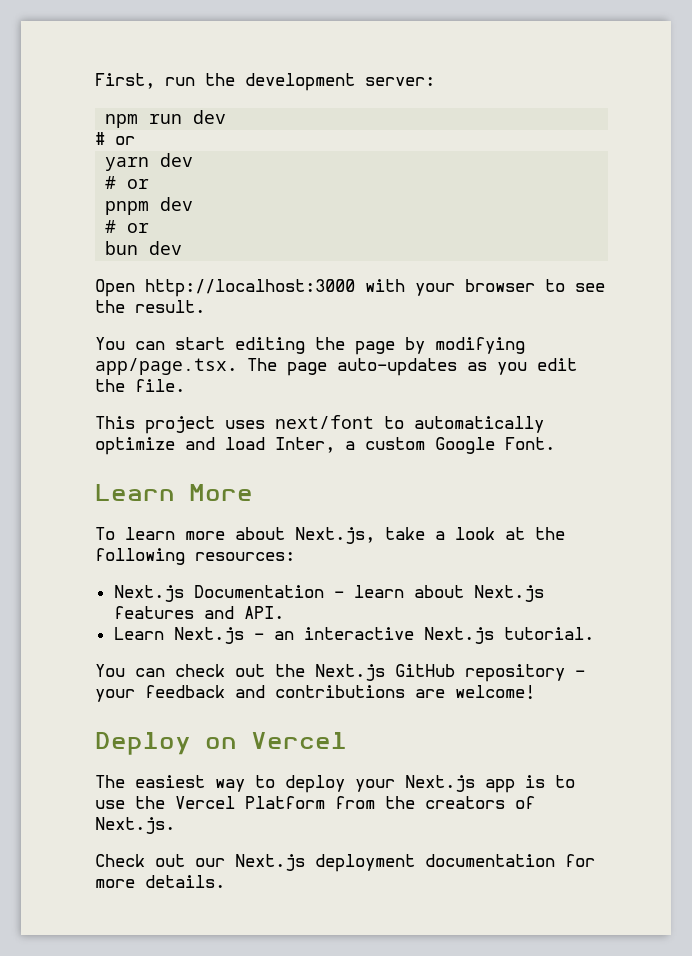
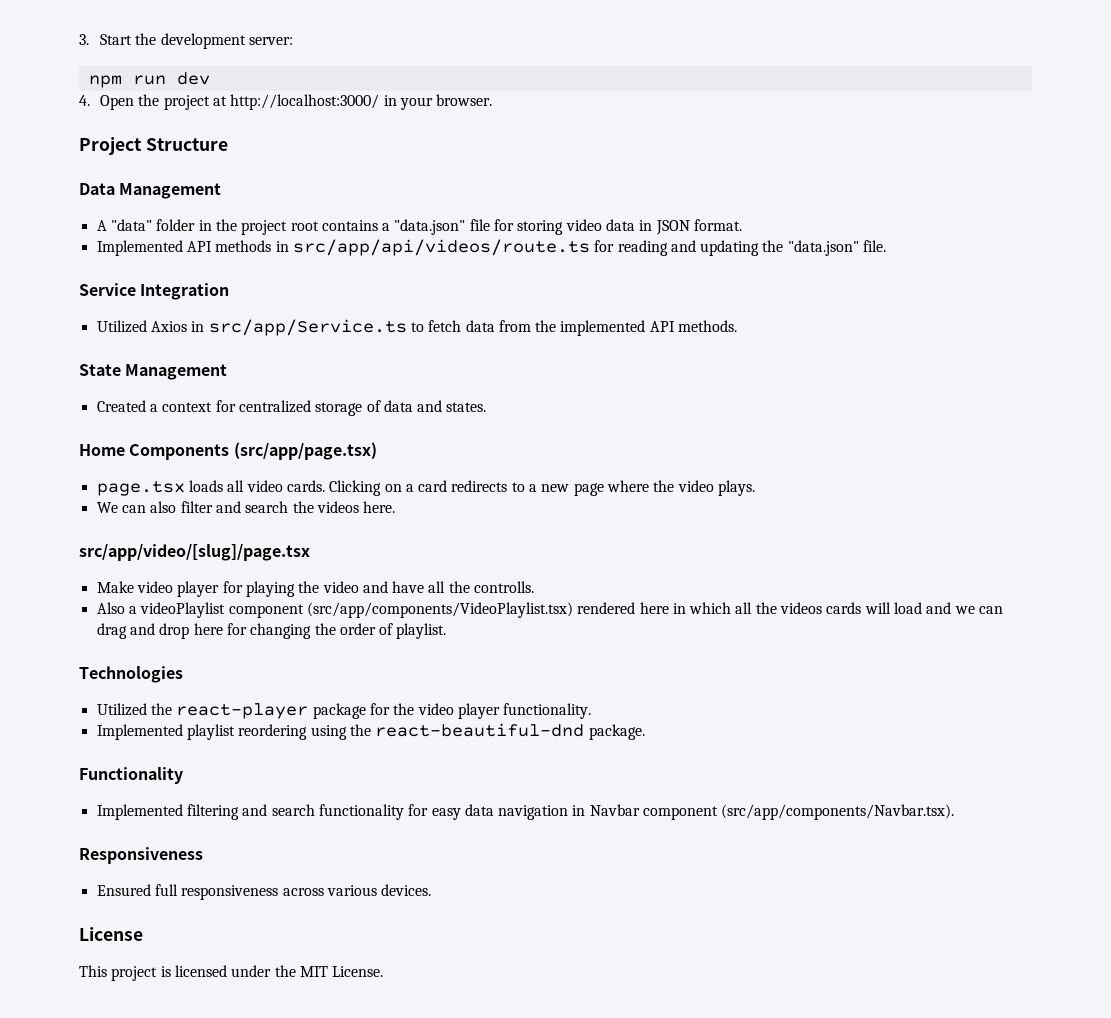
- First, run the development server:
+ 3. Start the development server:
  npm run dev
- # or
- yarn dev
- # or
- pnpm dev
- # or
- bun dev
- Open http://localhost:3000 with your browser to see the result.
- You can start editing the page by modifying app/page.tsx. The page auto-updates as you edit the file.
- This project uses next/font to automatically optimize and load Inter, a custom Google Font.
- Learn More
- To learn more about Next.js, take a look at the following resources:
- Next.js Documentation - learn about Next.js features and API.
- Learn Next.js - an interactive Next.js tutorial.
- You can check out the Next.js GitHub repository - your feedback and contributions are welcome!
- Deploy on Vercel
- The easiest way to deploy your Next.js app is to use the Vercel Platform from the creators of Next.js.
- Check out our Next.js deployment documentation for more details.
+ 4. Open the project at http://localhost:3000/ in your browser.
+ Project Structure
+ Data Management
+ A "data" folder in the project root contains a "data.json" file for storing video data in JSON format.
+ Implemented API methods in src/app/api/videos/route.ts for reading and updating the "data.json" file.
+ Service Integration
+ Utilized Axios in src/app/Service.ts to fetch data from the implemented API methods.
+ State Management
+ Created a context for centralized storage of data and states.
+ Home Components (src/app/page.tsx)
+ page.tsx loads all video cards. Clicking on a card redirects to a new page where the video plays.
+ We can also filter and search the videos here.
+ src/app/video/[slug]/page.tsx
+ Make video player for playing the video and have all the controlls.
+ Also a videoPlaylist component (src/app/components/VideoPlaylist.tsx) rendered here in which all the videos cards will load and we can drag and drop here for changing the order of playlist.
+ Technologies
+ Utilized the react-player package for the video player functionality.
+ Implemented playlist reordering using the react-beautiful-dnd package.
+ Functionality
+ Implemented filtering and search functionality for easy data navigation in Navbar component (src/app/components/Navbar.tsx).
+ Responsiveness
+ Ensured full responsiveness across various devices.
+ License
+ This project is licensed under the MIT License.

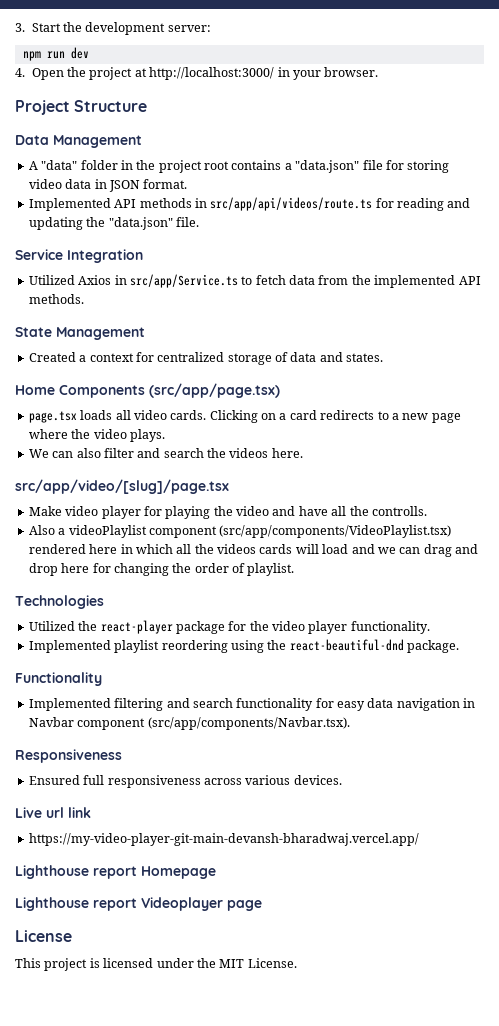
+ Live url link
+ https://my-video-player-git-main-devansh-bharadwaj.vercel.app/
+ Lighthouse report Homepage
+ Lighthouse report Videoplayer page

